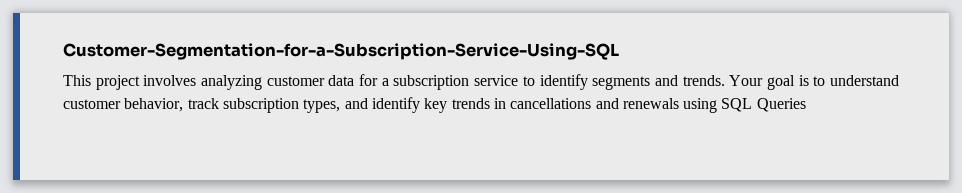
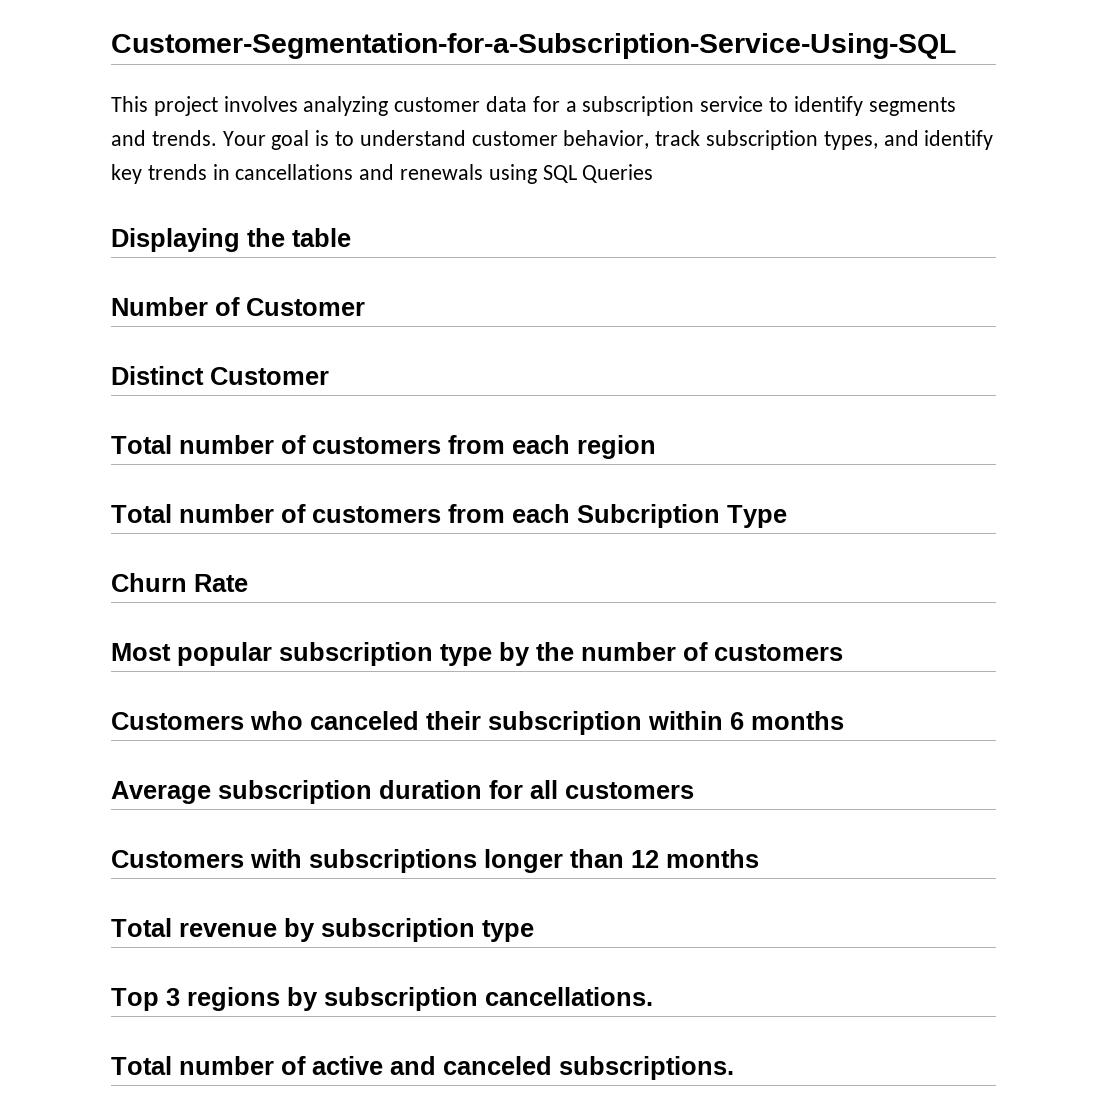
+ Displaying the table
+ Number of Customer
+ Distinct Customer
+ Total number of customers from each region
+ Total number of customers from each Subcription Type
+ Churn Rate
+ Most popular subscription type by the number of customers
+ Customers who canceled their subscription within 6 months
+ Average subscription duration for all customers
+ Customers with subscriptions longer than 12 months
+ Total revenue by subscription type
+ Top 3 regions by subscription cancellations.
+ Total number of active and canceled subscriptions.

